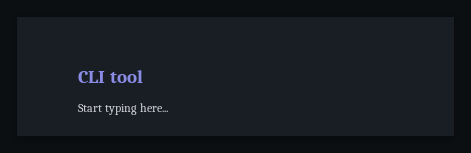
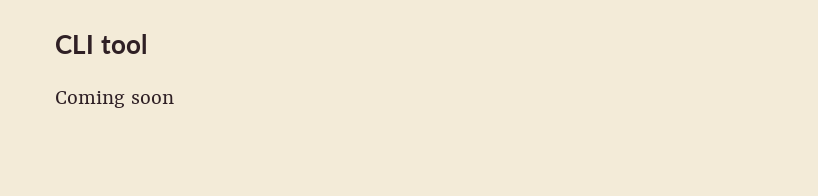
- Start typing here...
+ Coming soon

